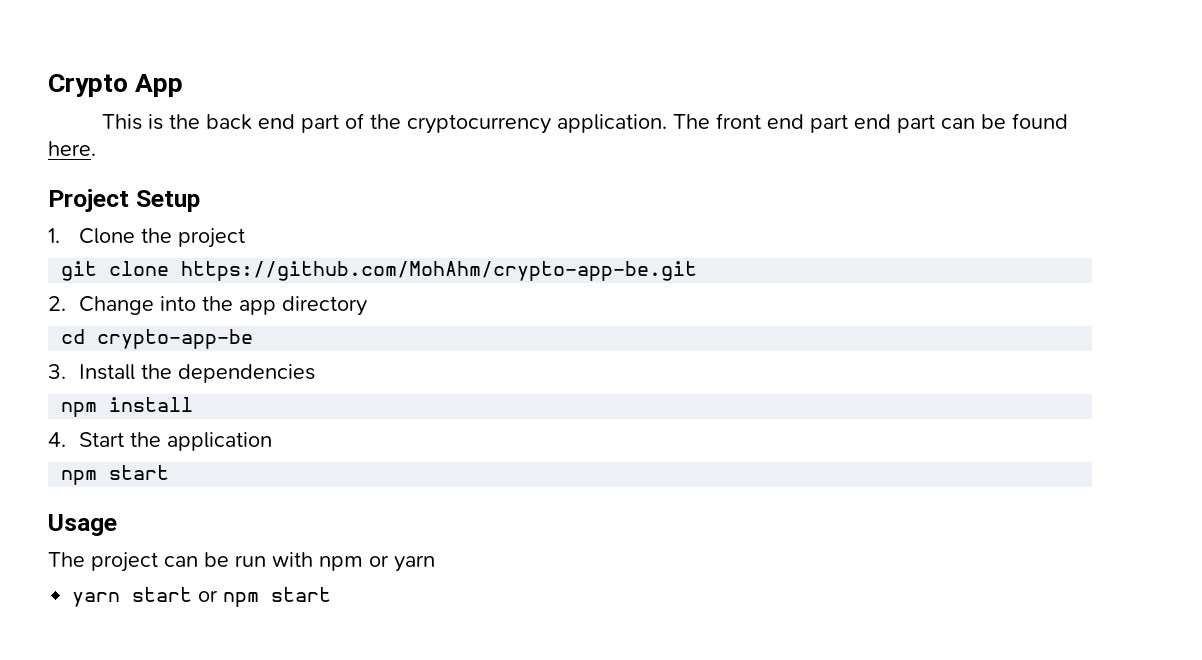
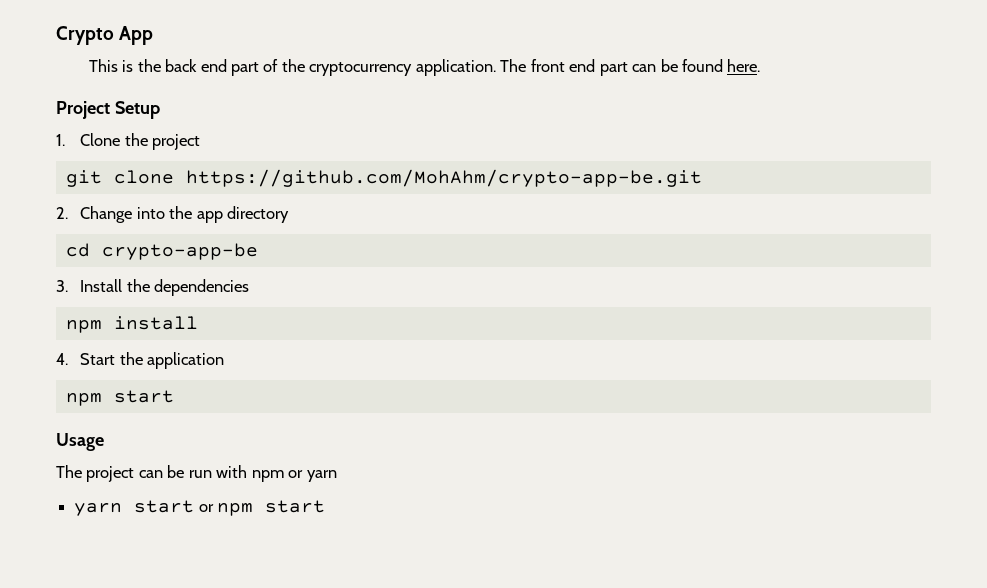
- The front end part end part can be found here.
+ The front end part can be found here.

